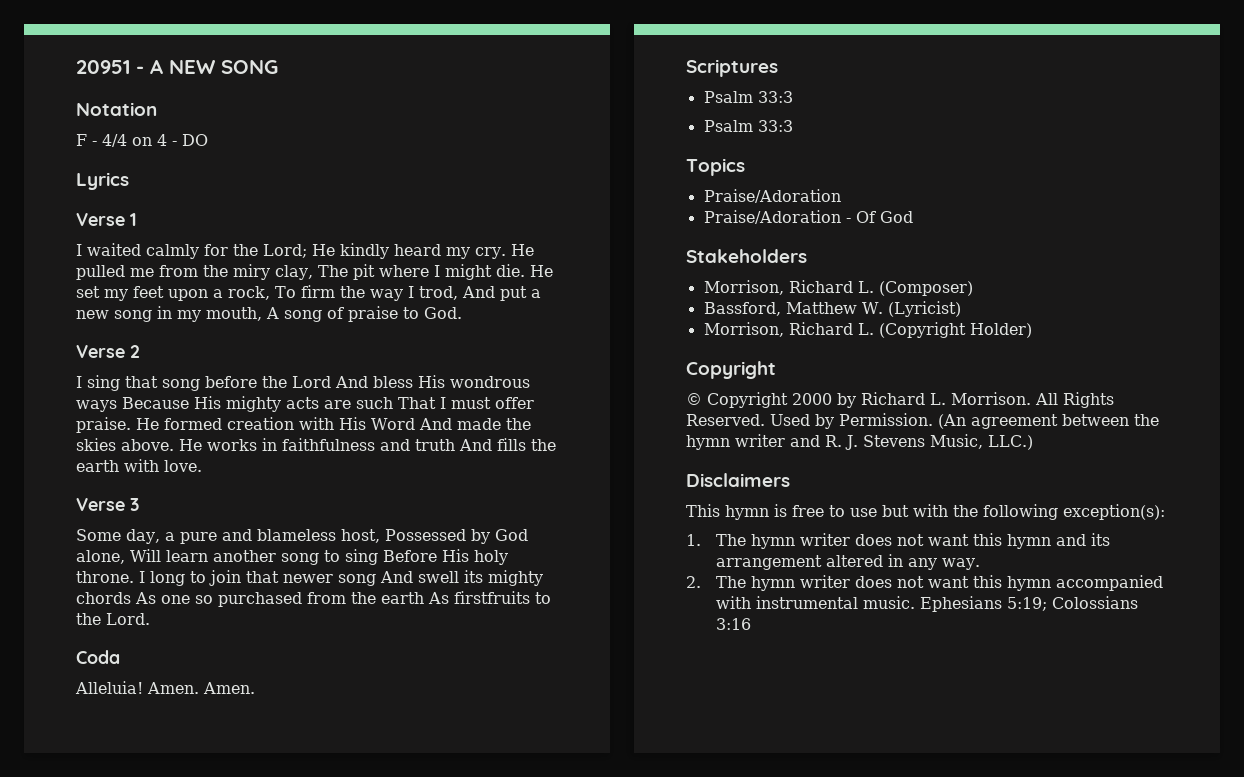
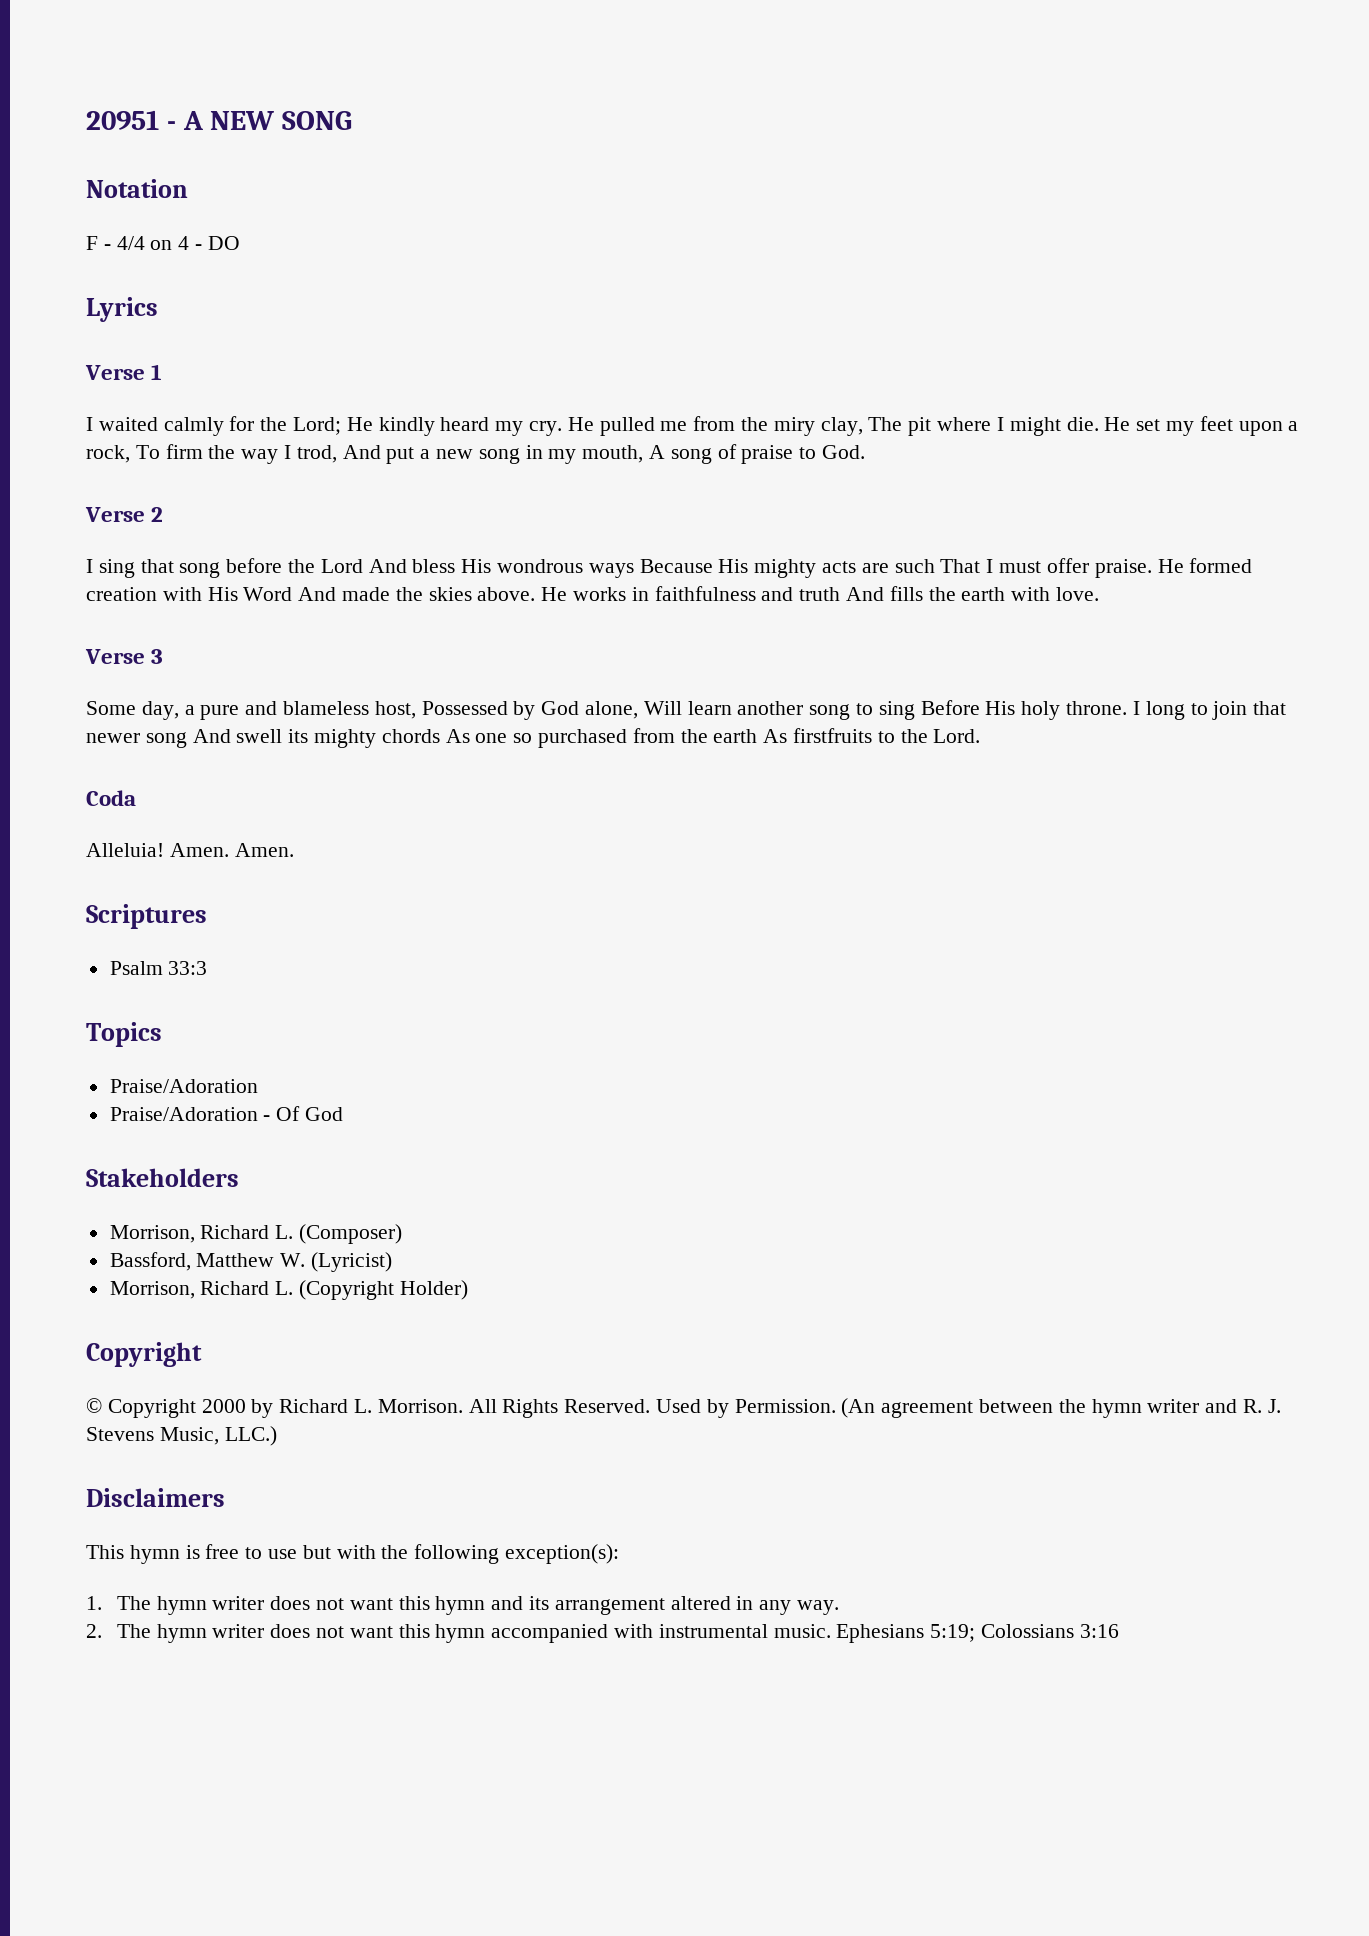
  Scriptures
- Psalm 33:3

